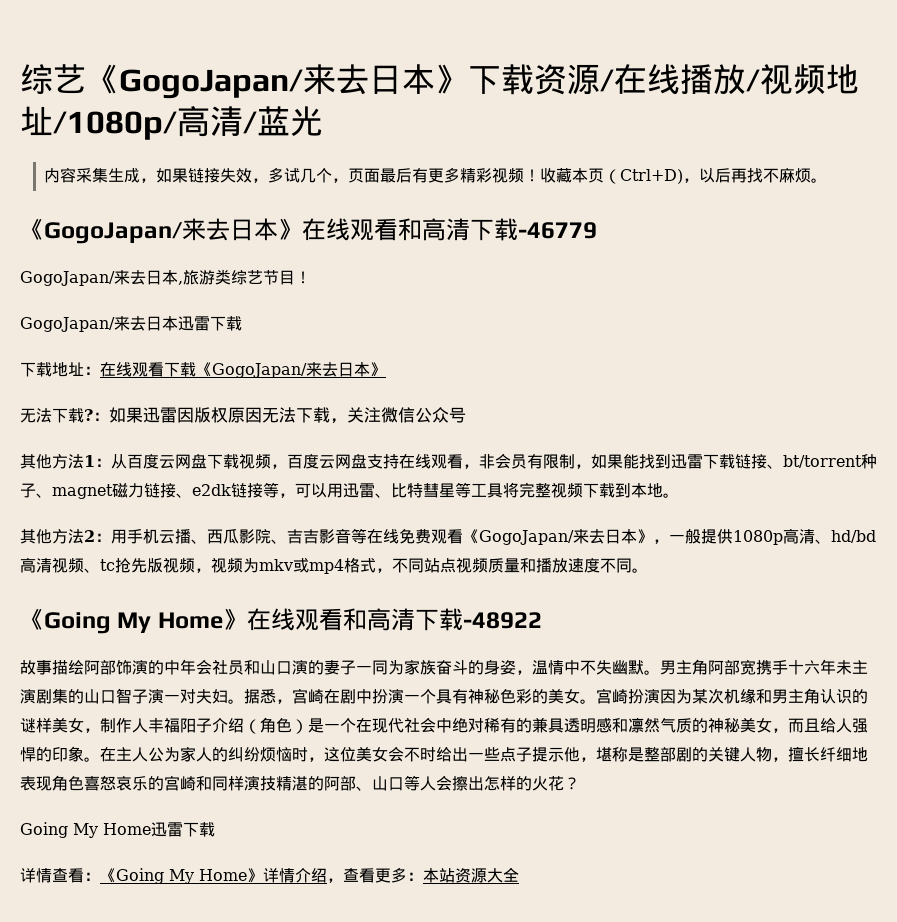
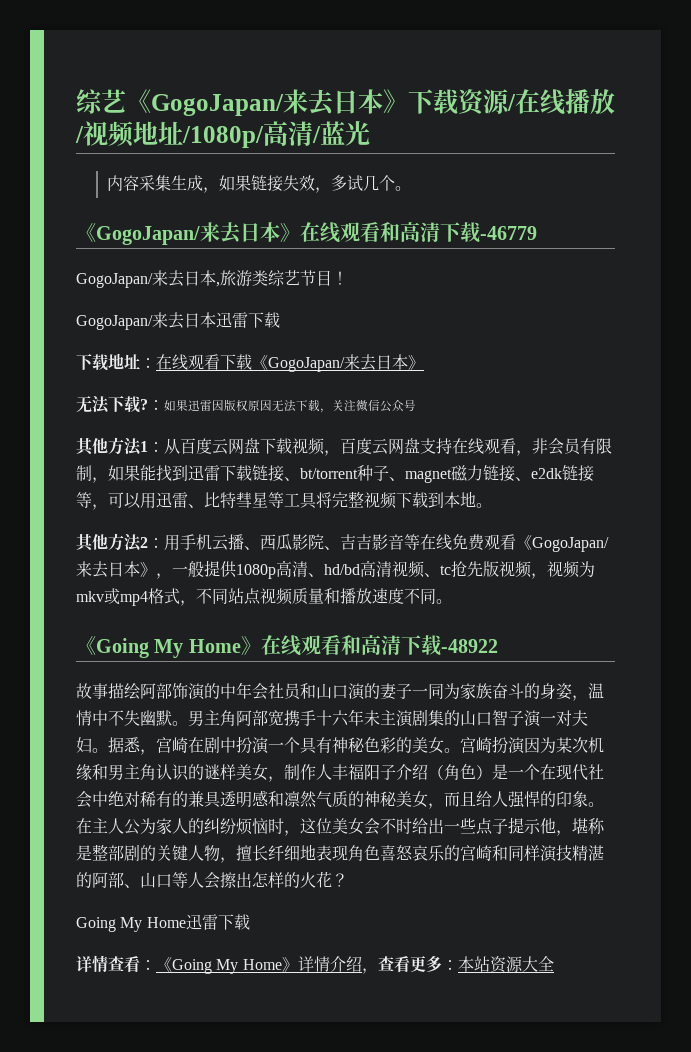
- 内容采集生成，如果链接失效，多试几个，页面最后有更多精彩视频！收藏本页（Ctrl+D)，以后再找不麻烦。
+ 内容采集生成，如果链接失效，多试几个。

